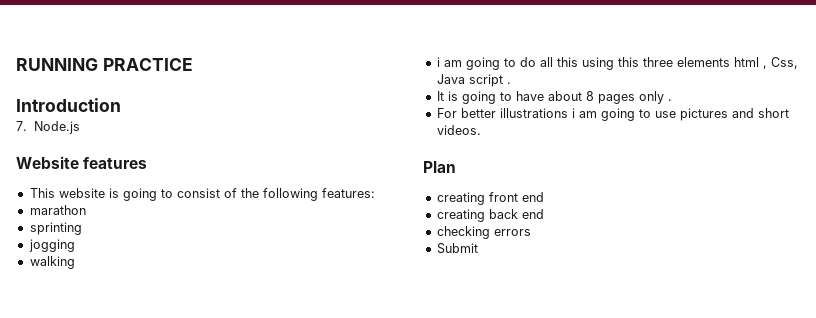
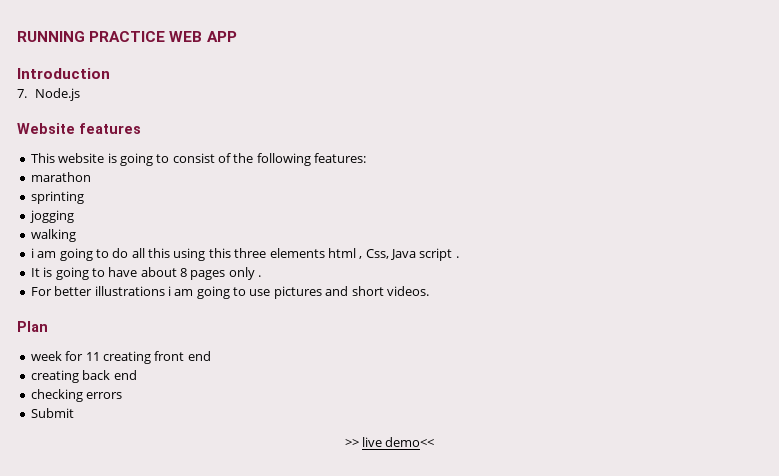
- RUNNING PRACTICE
+ RUNNING PRACTICE WEB APP
- creating front end
+ week for 11 creating front end
+ >> live demo<<

